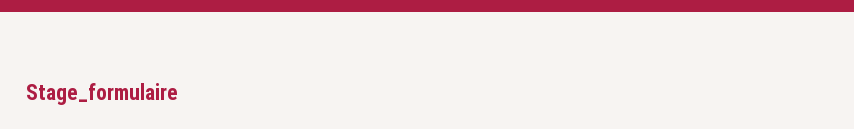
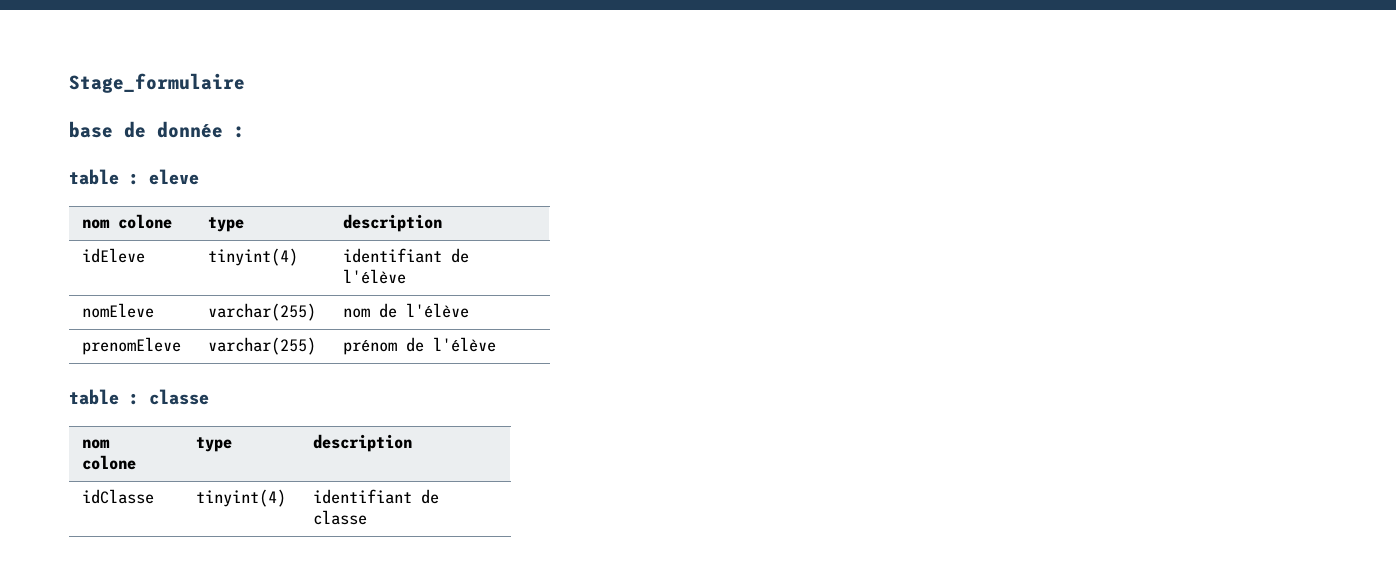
+ base de donnée :
+ table : eleve
+ nom colone | type | description
+ idEleve | tinyint(4) | identifiant de l'élève
+ nomEleve | varchar(255) | nom de l'élève
+ prenomEleve | varchar(255) | prénom de l'élève
+ table : classe
+ nom colone | type | description
+ idClasse | tinyint(4) | identifiant de classe

